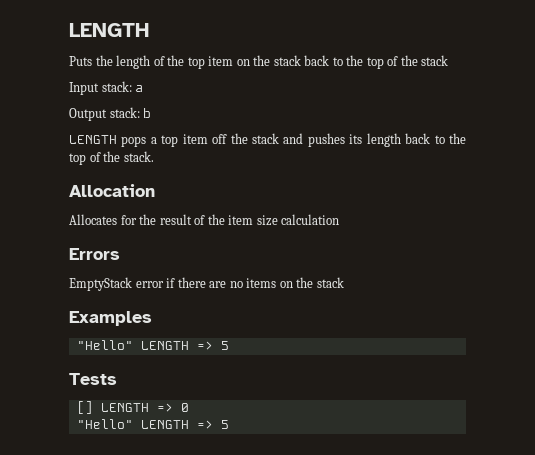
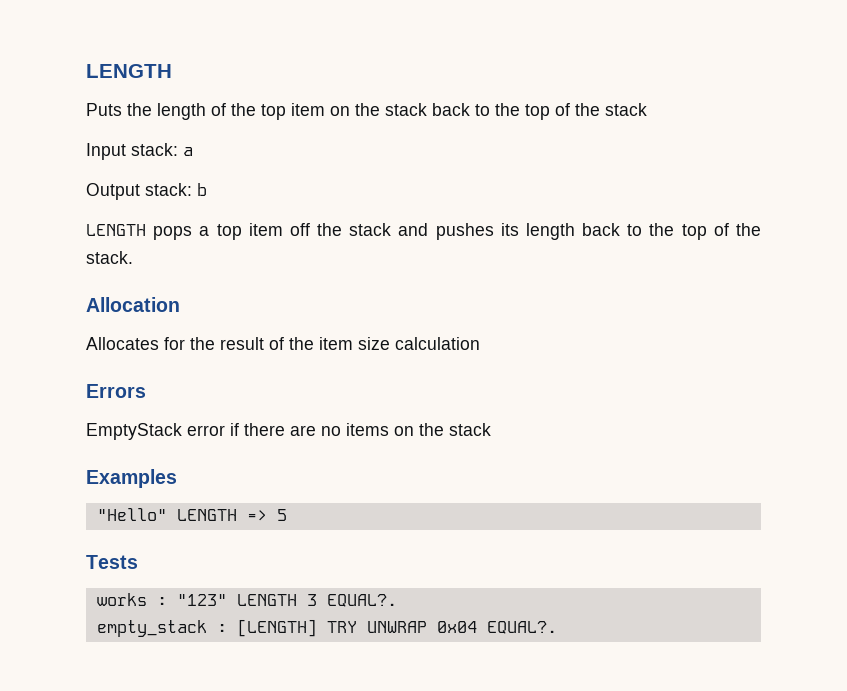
- [] LENGTH => 0
- "Hello" LENGTH => 5
+ works : "123" LENGTH 3 EQUAL?.
+ empty_stack : [LENGTH] TRY UNWRAP 0x04 EQUAL?.

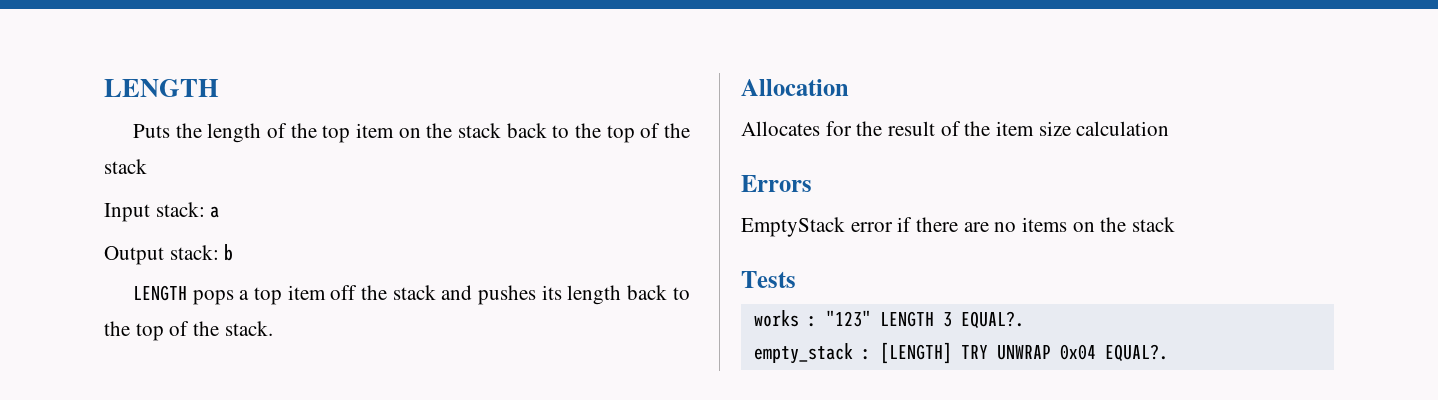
- Examples
- "Hello" LENGTH => 5

